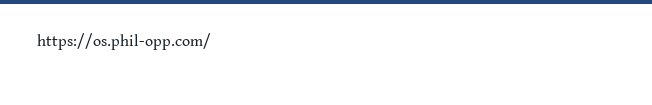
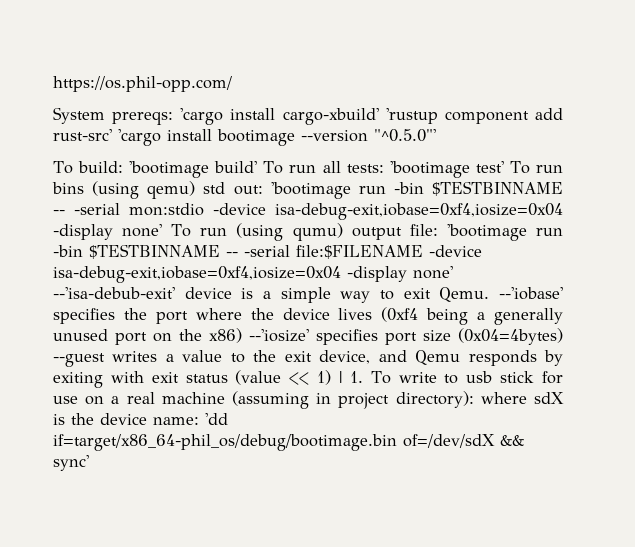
+ System prereqs: 'cargo install cargo-xbuild' 'rustup component add rust-src' 'cargo install bootimage --version "^0.5.0"'
+ To build: 'bootimage build' To run all tests: 'bootimage test' To run bins (using qemu) std out: 'bootimage run -bin $TESTBINNAME -- -serial mon:stdio -device isa-debug-exit,iobase=0xf4,iosize=0x04 -display none' To run (using qumu) output file: 'bootimage run -bin $TESTBINNAME -- -serial file:$FILENAME -device isa-debug-exit,iobase=0xf4,iosize=0x04 -display none' --'isa-debub-exit' device is a simple way to exit Qemu. --'iobase' specifies the port where the device lives (0xf4 being a generally unused port on the x86) --'iosize' specifies port size (0x04=4bytes) --guest writes a value to the exit device, and Qemu responds by exiting with exit status (value << 1) | 1. To write to usb stick for use on a real machine (assuming in project directory): where sdX is the device name: 'dd if=target/x86_64-phil_os/debug/bootimage.bin of=/dev/sdX && sync'

